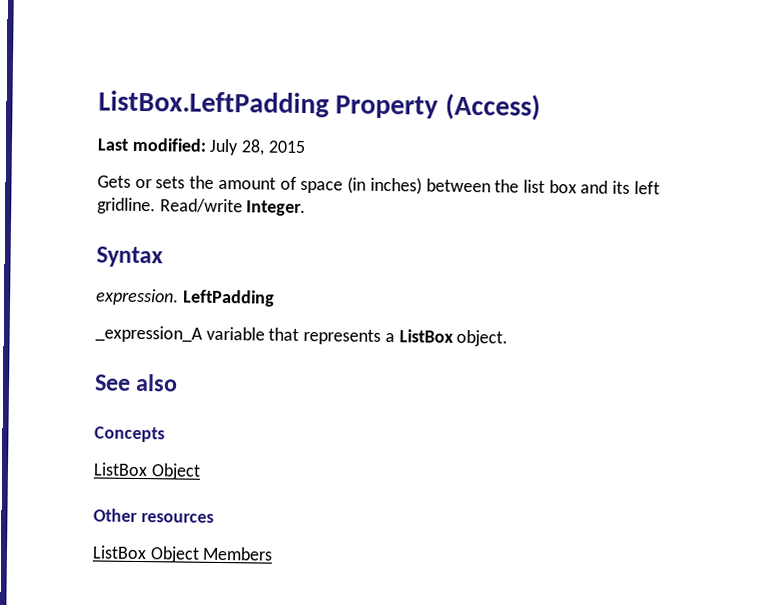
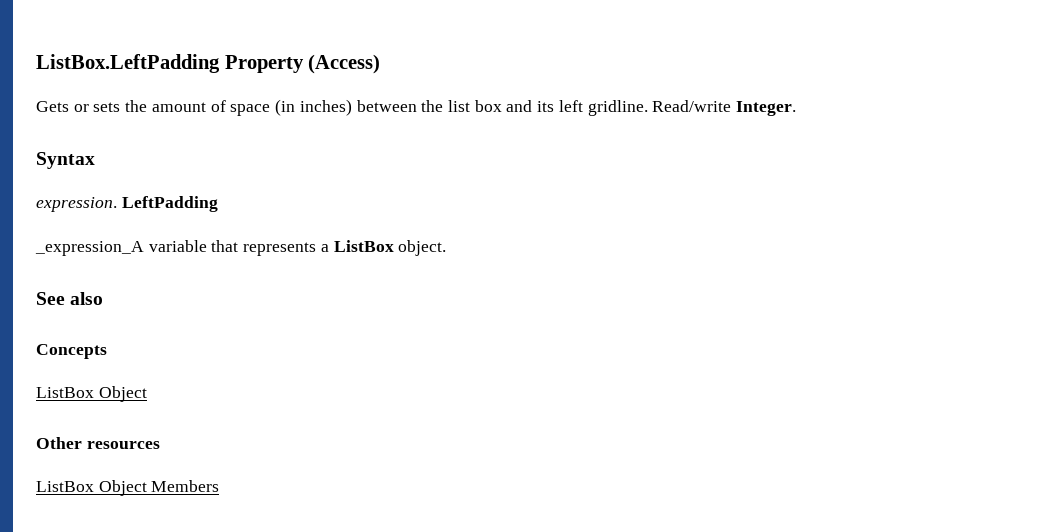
- Last modified: July 28, 2015

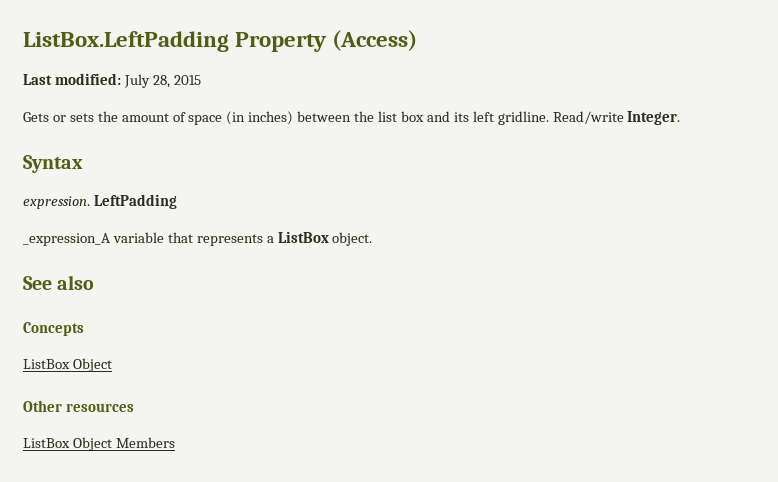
+ Last modified: July 28, 2015

